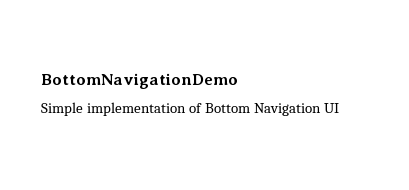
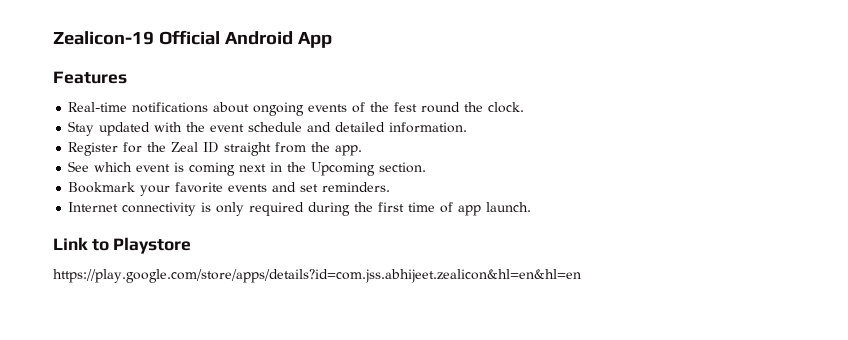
- BottomNavigationDemo
- Simple implementation of Bottom Navigation UI
+ Zealicon-19 Official Android App
+ Features
+ Real-time notifications about ongoing events of the fest round the clock.
+ Stay updated with the event schedule and detailed information.
+ Register for the Zeal ID straight from the app.
+ See which event is coming next in the Upcoming section.
+ Bookmark your favorite events and set reminders.
+ Internet connectivity is only required during the first time of app launch.
+ Link to Playstore
+ https://play.google.com/store/apps/details?id=com.jss.abhijeet.zealicon&hl=en&hl=en

